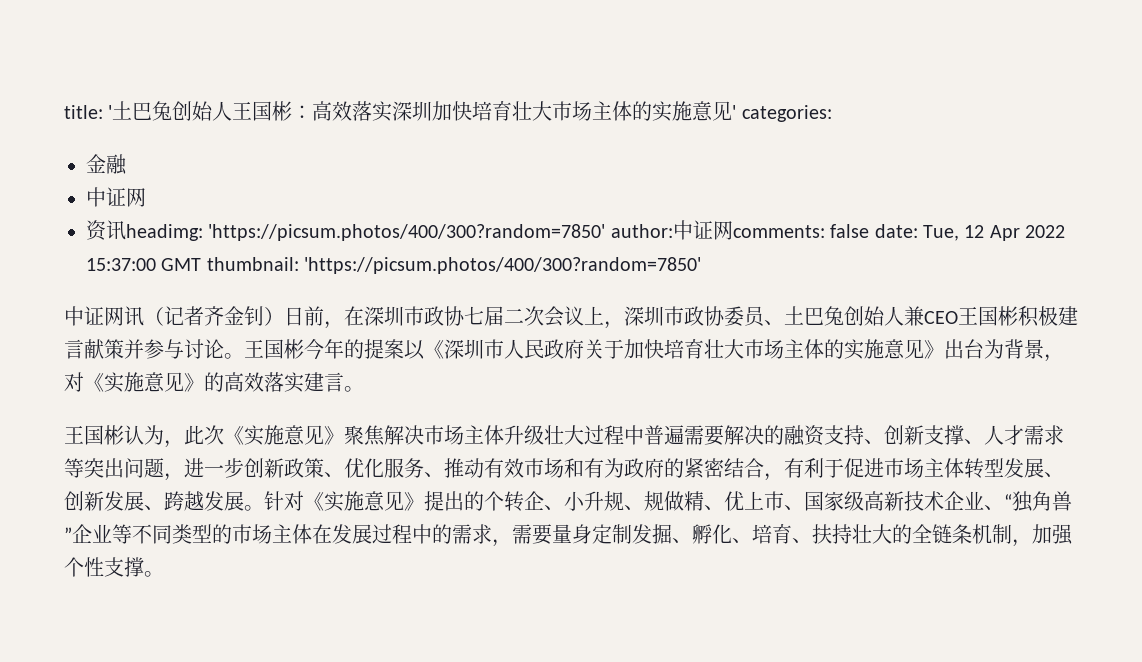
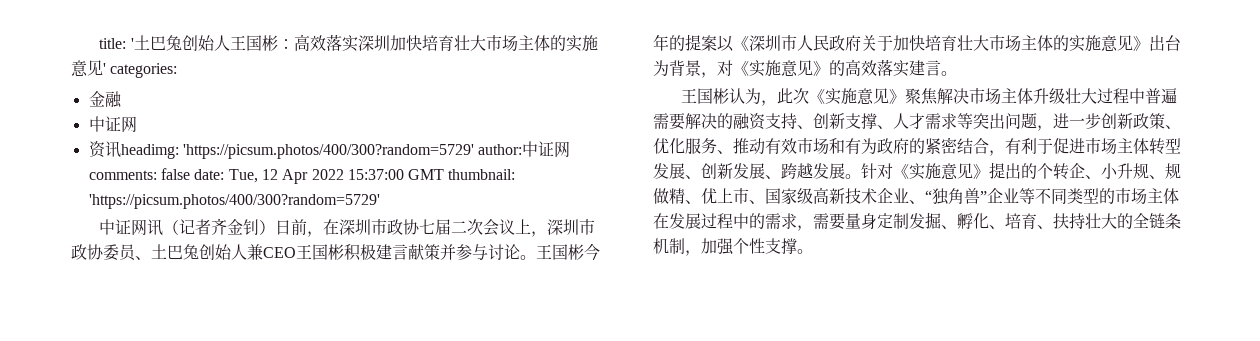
- 资讯headimg: 'https://picsum.photos/400/300?random=7850' author:中证网comments: false date: Tue, 12 Apr 2022 15:37:00 GMT thumbnail: 'https://picsum.photos/400/300?random=7850'
+ 资讯headimg: 'https://picsum.photos/400/300?random=5729' author:中证网comments: false date: Tue, 12 Apr 2022 15:37:00 GMT thumbnail: 'https://picsum.photos/400/300?random=5729'

